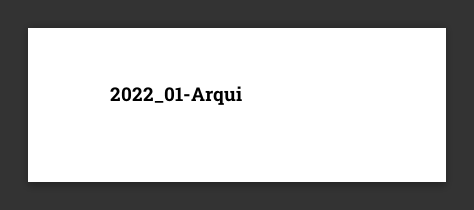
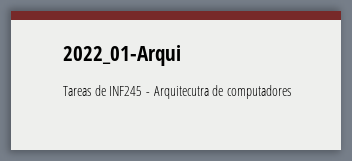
+ Tareas de INF245 - Arquitecutra de computadores

